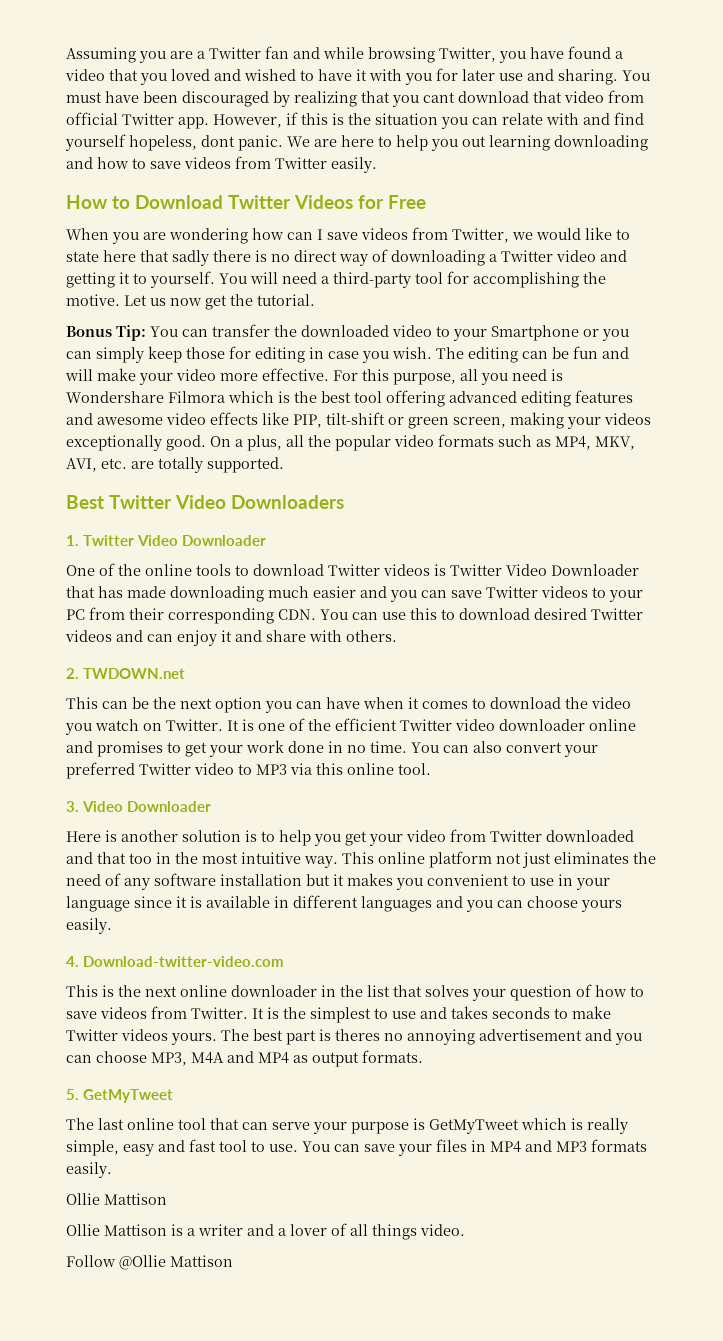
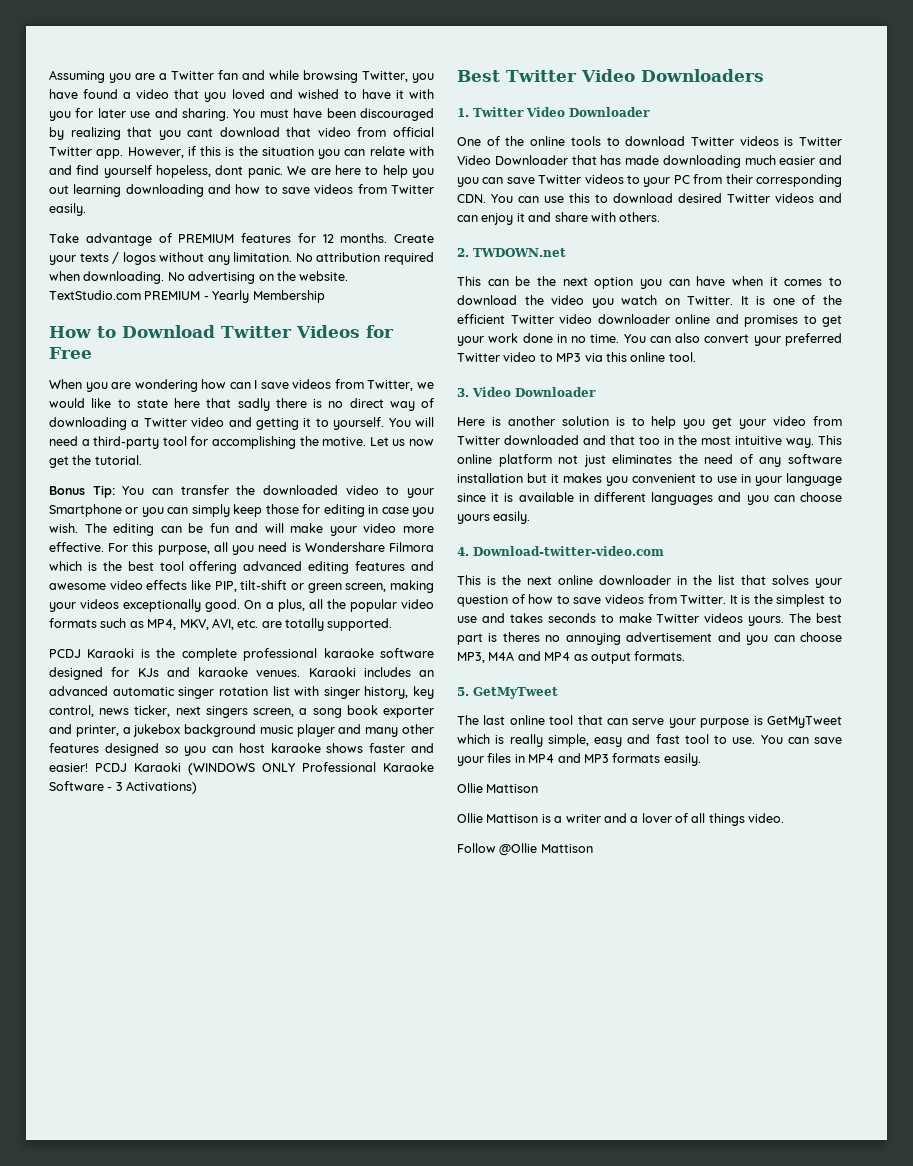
+ Take advantage of PREMIUM features for 12 months. Create your texts / logos without any limitation. No attribution required when downloading. No advertising on the website. TextStudio.com PREMIUM - Yearly Membership
+ PCDJ Karaoki is the complete professional karaoke software designed for KJs and karaoke venues. Karaoki includes an advanced automatic singer rotation list with singer history, key control, news ticker, next singers screen, a song book exporter and printer, a jukebox background music player and many other features designed so you can host karaoke shows faster and easier! PCDJ Karaoki (WINDOWS ONLY Professional Karaoke Software - 3 Activations)

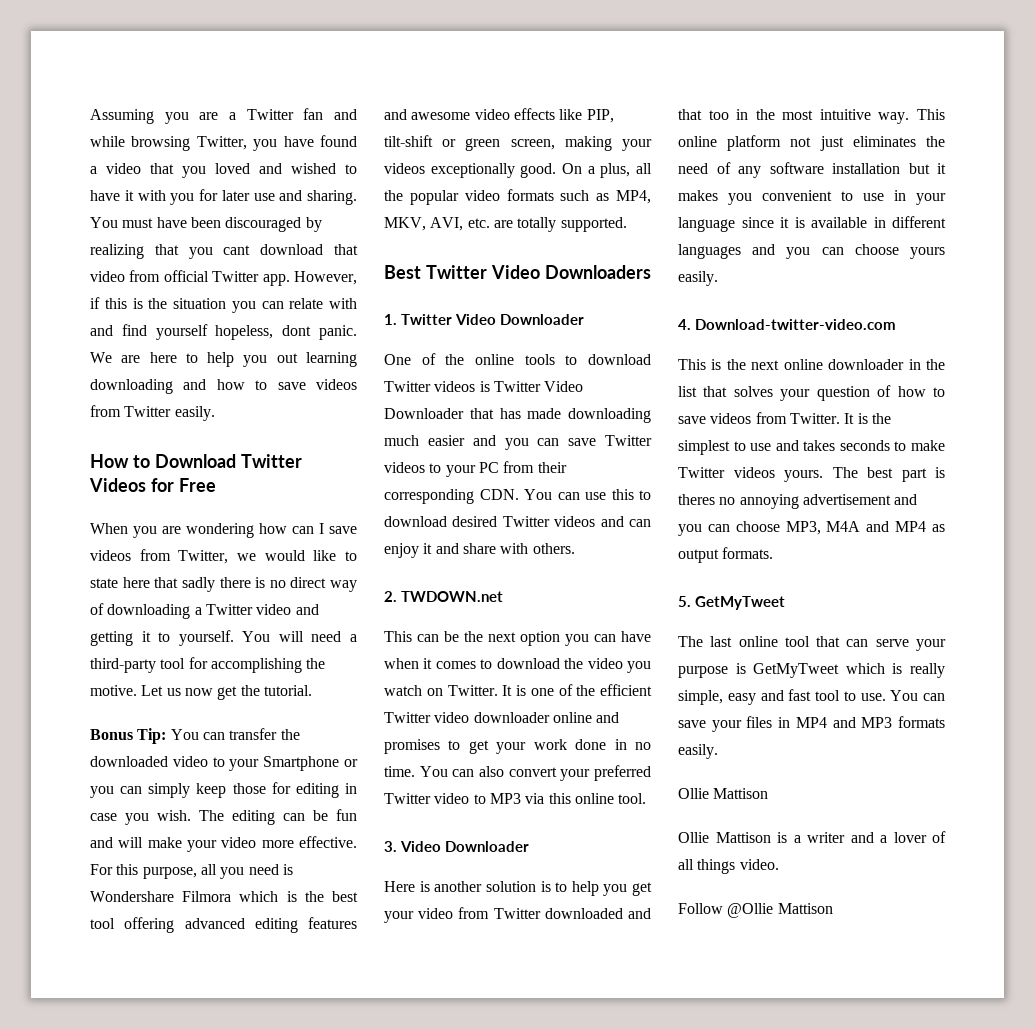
- Take advantage of PREMIUM features for 12 months. Create your texts / logos without any limitation. No attribution required when downloading. No advertising on the website. TextStudio.com PREMIUM - Yearly Membership
- PCDJ Karaoki is the complete professional karaoke software designed for KJs and karaoke venues. Karaoki includes an advanced automatic singer rotation list with singer history, key control, news ticker, next singers screen, a song book exporter and printer, a jukebox background music player and many other features designed so you can host karaoke shows faster and easier! PCDJ Karaoki (WINDOWS ONLY Professional Karaoke Software - 3 Activations)

